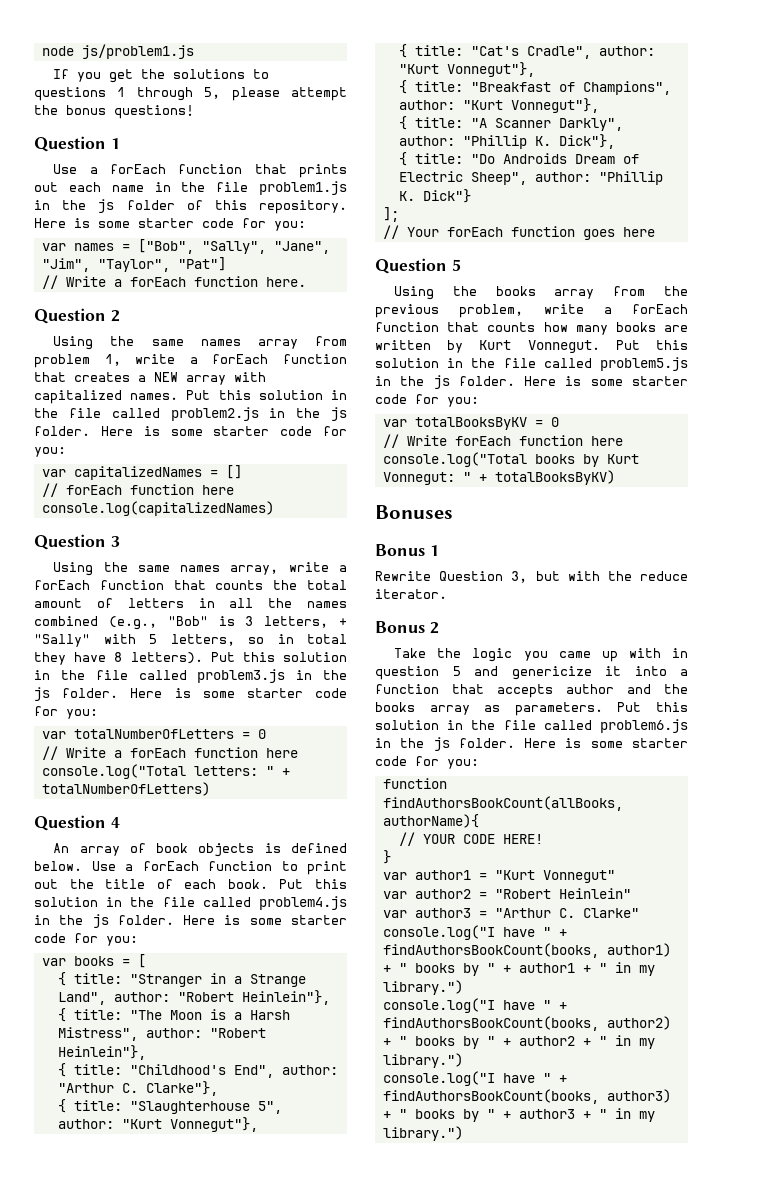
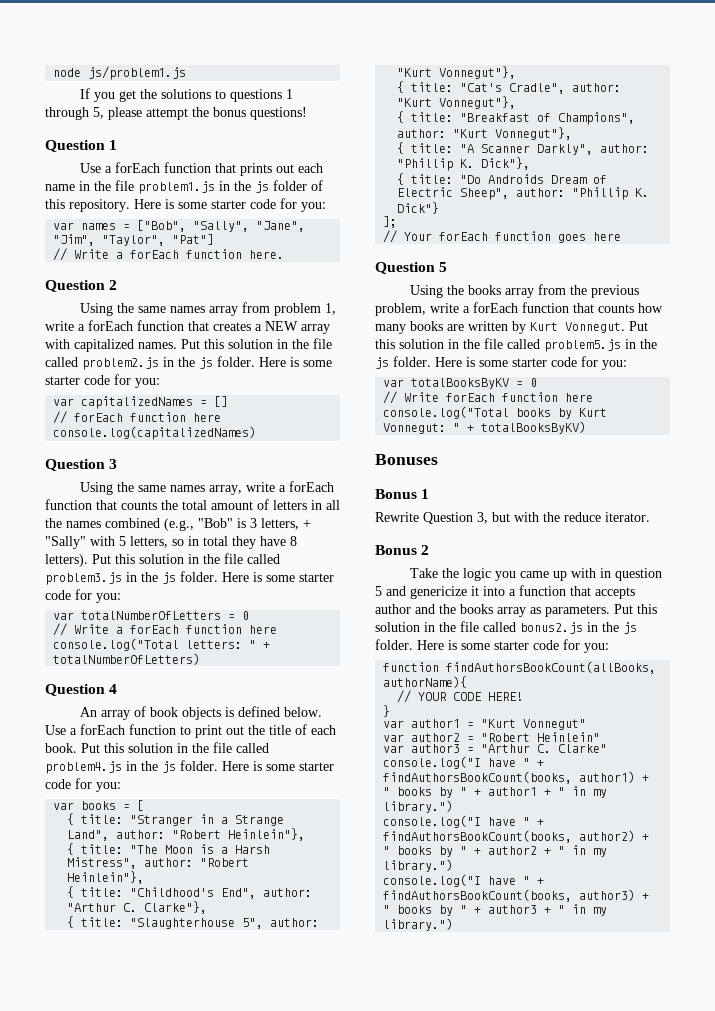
- Put this solution in the file called problem6.js in the js folder.
+ Put this solution in the file called bonus2.js in the js folder.

